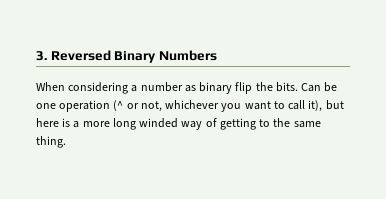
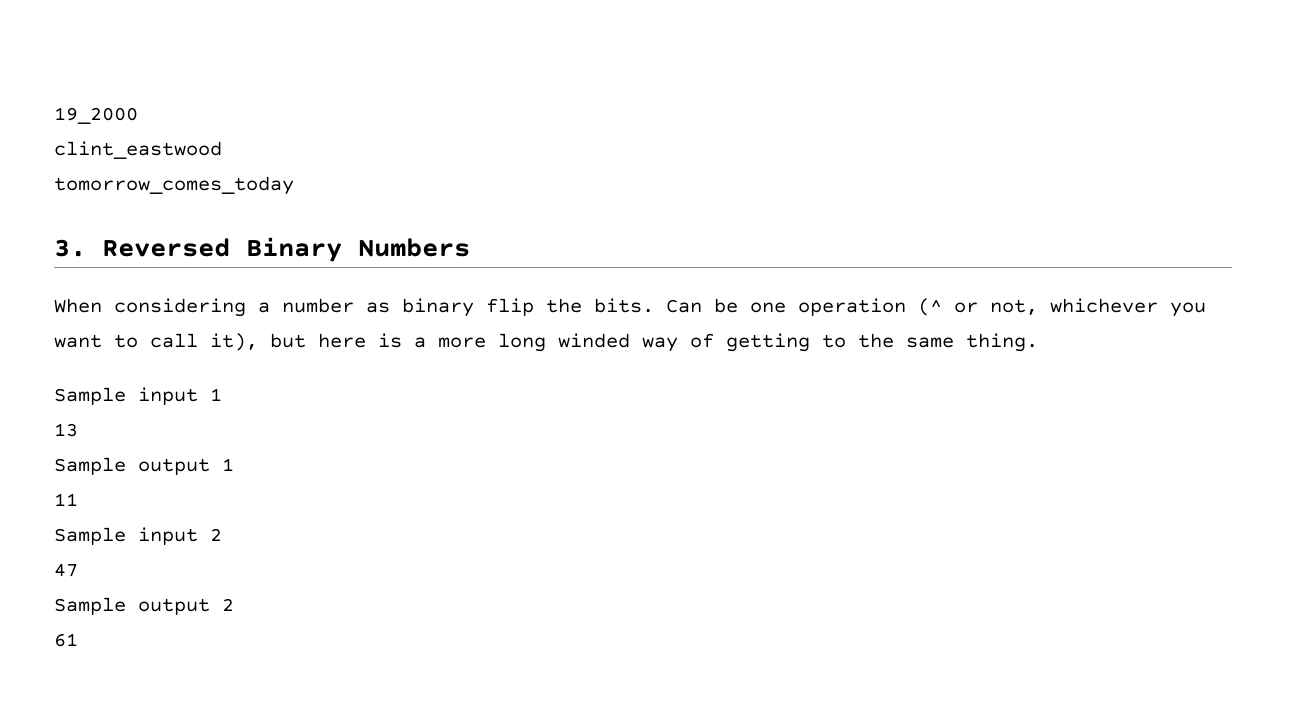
+ 19_2000
+ clint_eastwood
+ tomorrow_comes_today
+ Sample input 1
+ 13
+ Sample output 1
+ 11
+ Sample input 2
+ 47
+ Sample output 2
+ 61

